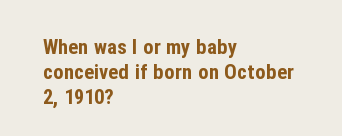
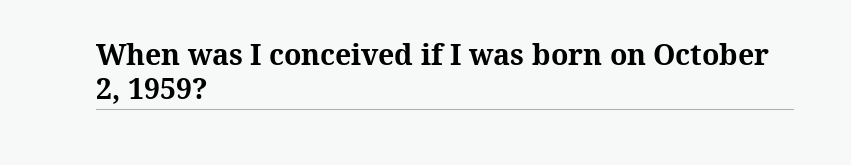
- When was I or my baby conceived if born on October 2, 1910?
+ When was I conceived if I was born on October 2, 1959?

